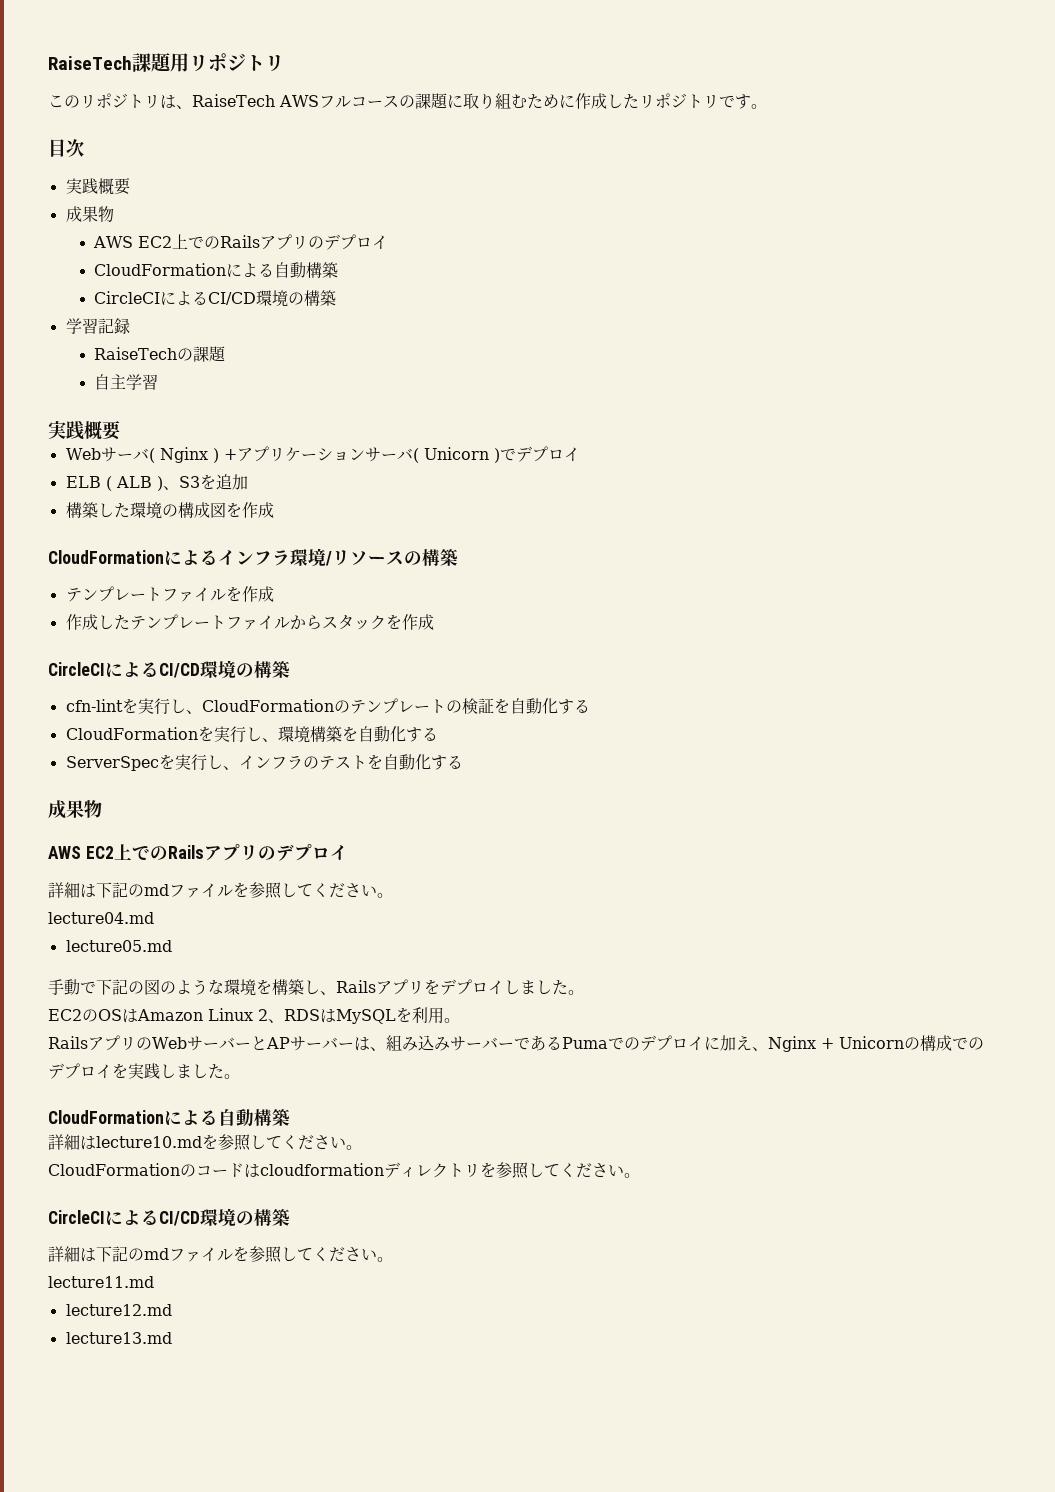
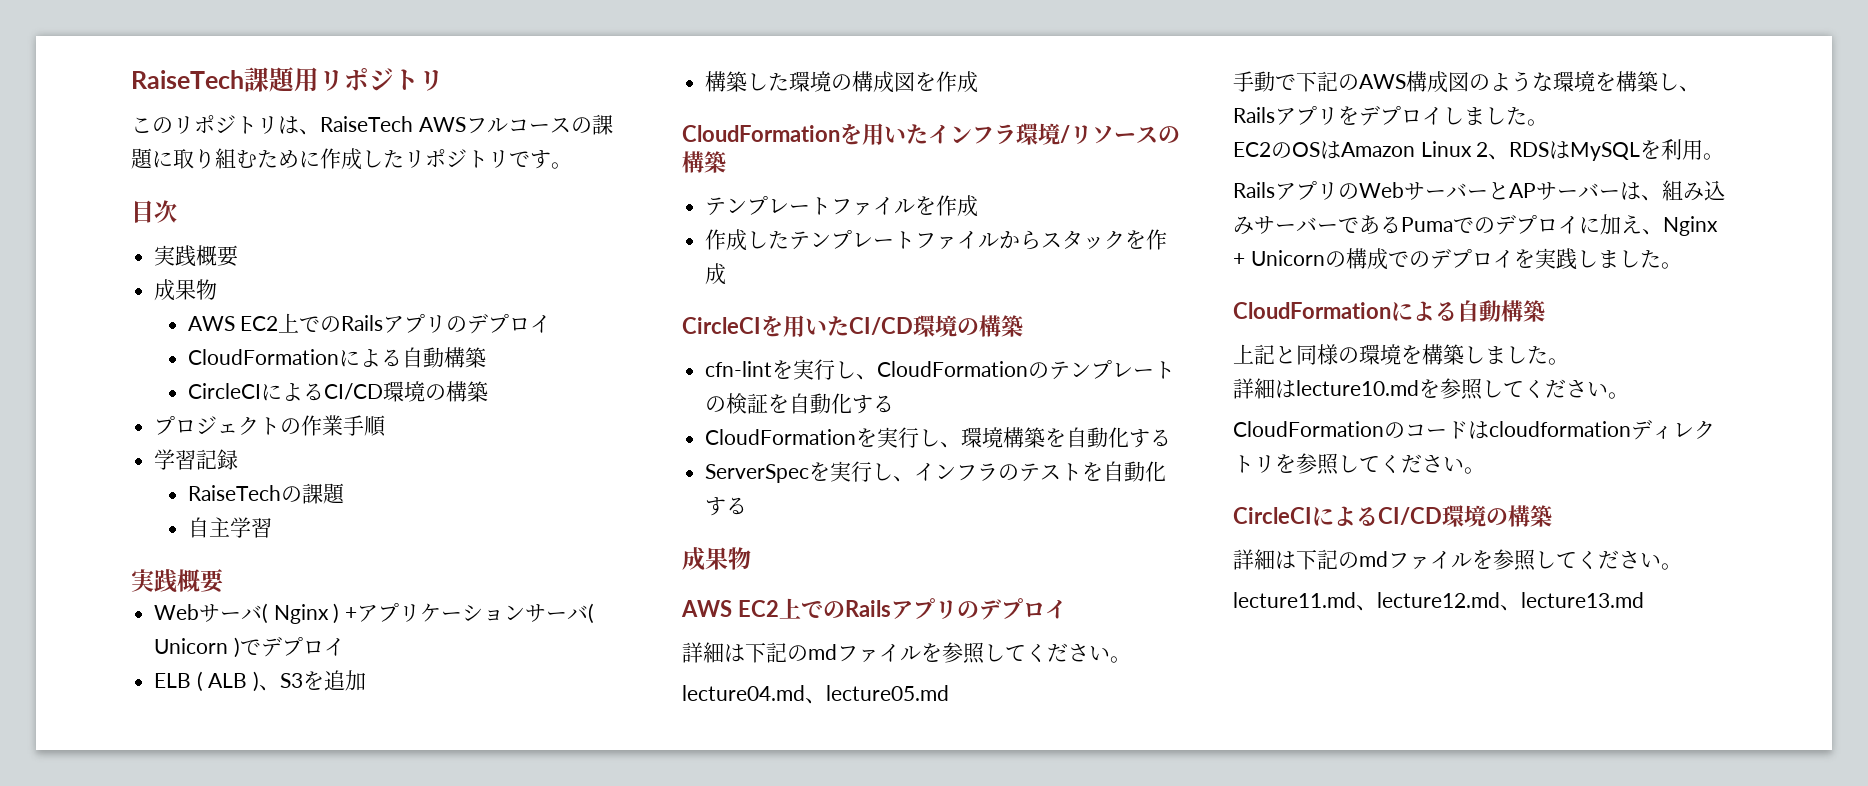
+ プロジェクトの作業手順
- CloudFormationによるインフラ環境/リソースの構築
+ CloudFormationを用いたインフラ環境/リソースの構築
  作成したテンプレートファイルからスタックを作成
- CircleCIによるCI/CD環境の構築
+ CircleCIを用いたCI/CD環境の構築
- lecture04.md
- lecture05.md
+ lecture04.md、lecture05.md
- 手動で下記の図のような環境を構築し、Railsアプリをデプロイしました。
+ 手動で下記のAWS構成図のような環境を構築し、Railsアプリをデプロイしました。
+ 上記と同様の環境を構築しました。
- lecture11.md
- lecture12.md
- lecture13.md
+ lecture11.md、lecture12.md、lecture13.md

